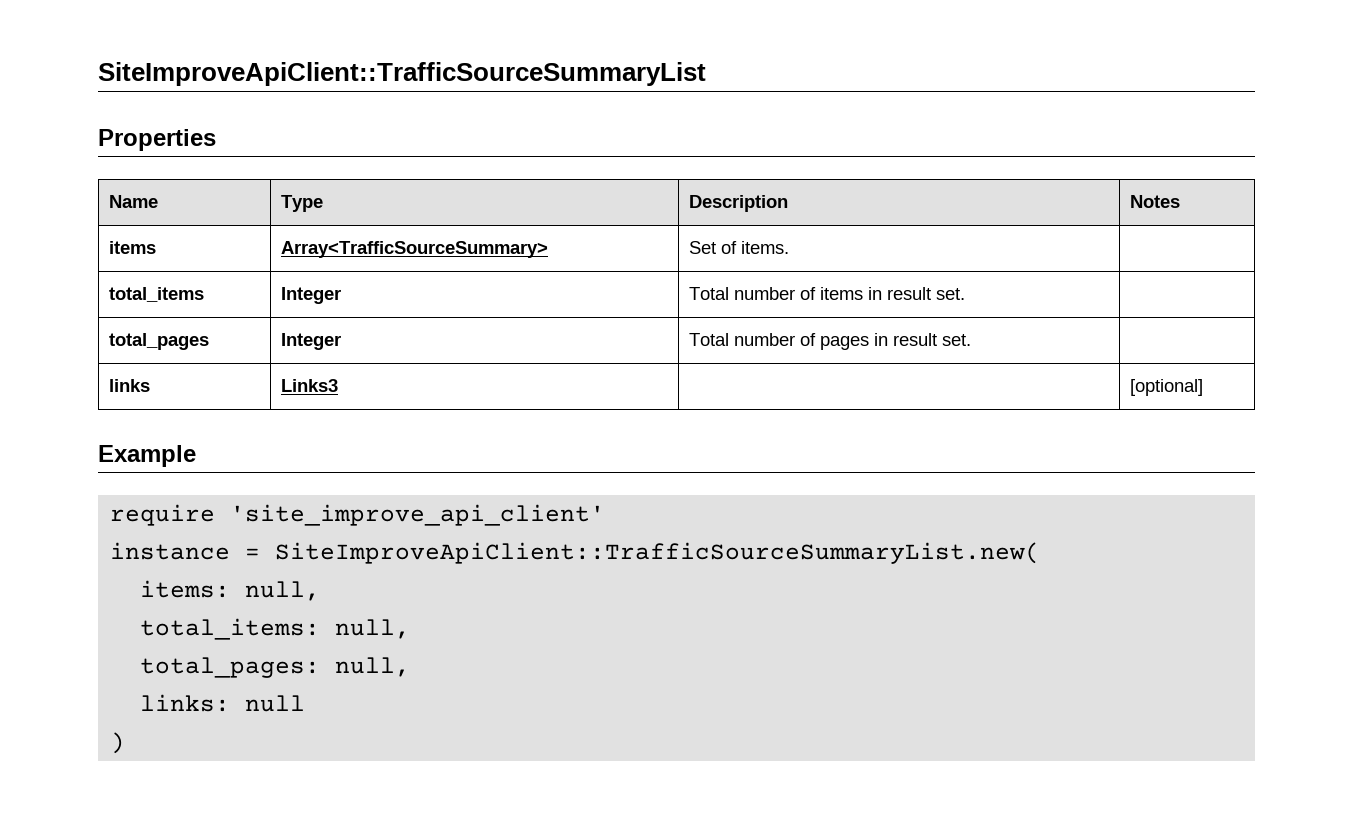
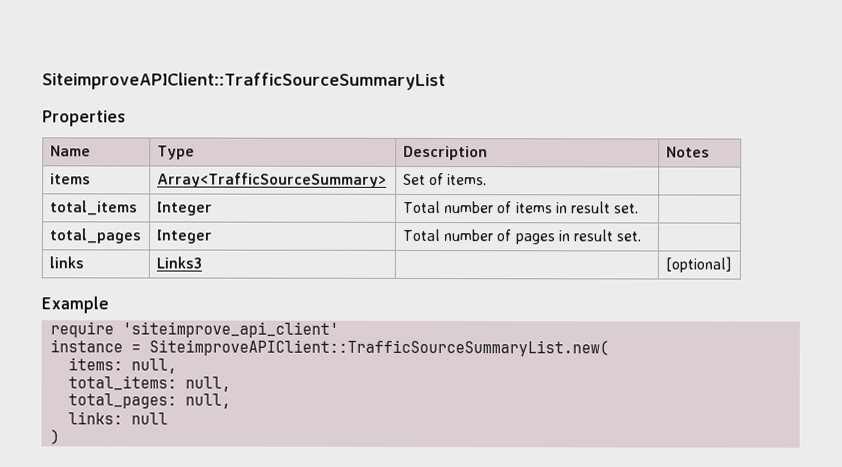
- SiteImproveApiClient::TrafficSourceSummaryList
+ SiteimproveAPIClient::TrafficSourceSummaryList
- require 'site_improve_api_client'
+ require 'siteimprove_api_client'
- instance = SiteImproveApiClient::TrafficSourceSummaryList.new(
+ instance = SiteimproveAPIClient::TrafficSourceSummaryList.new(

